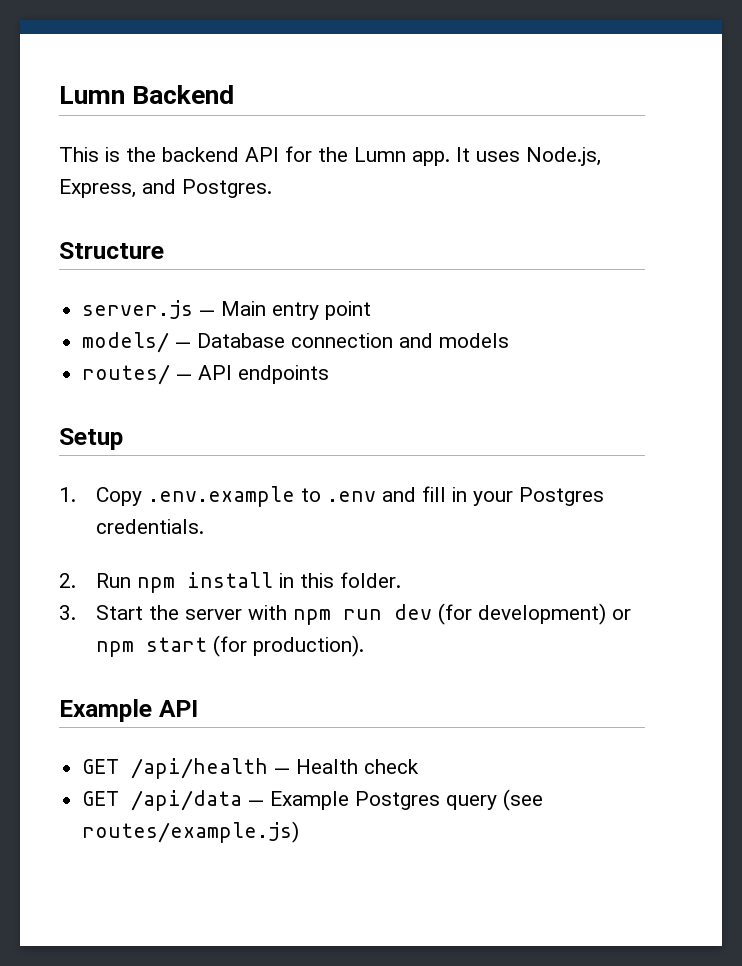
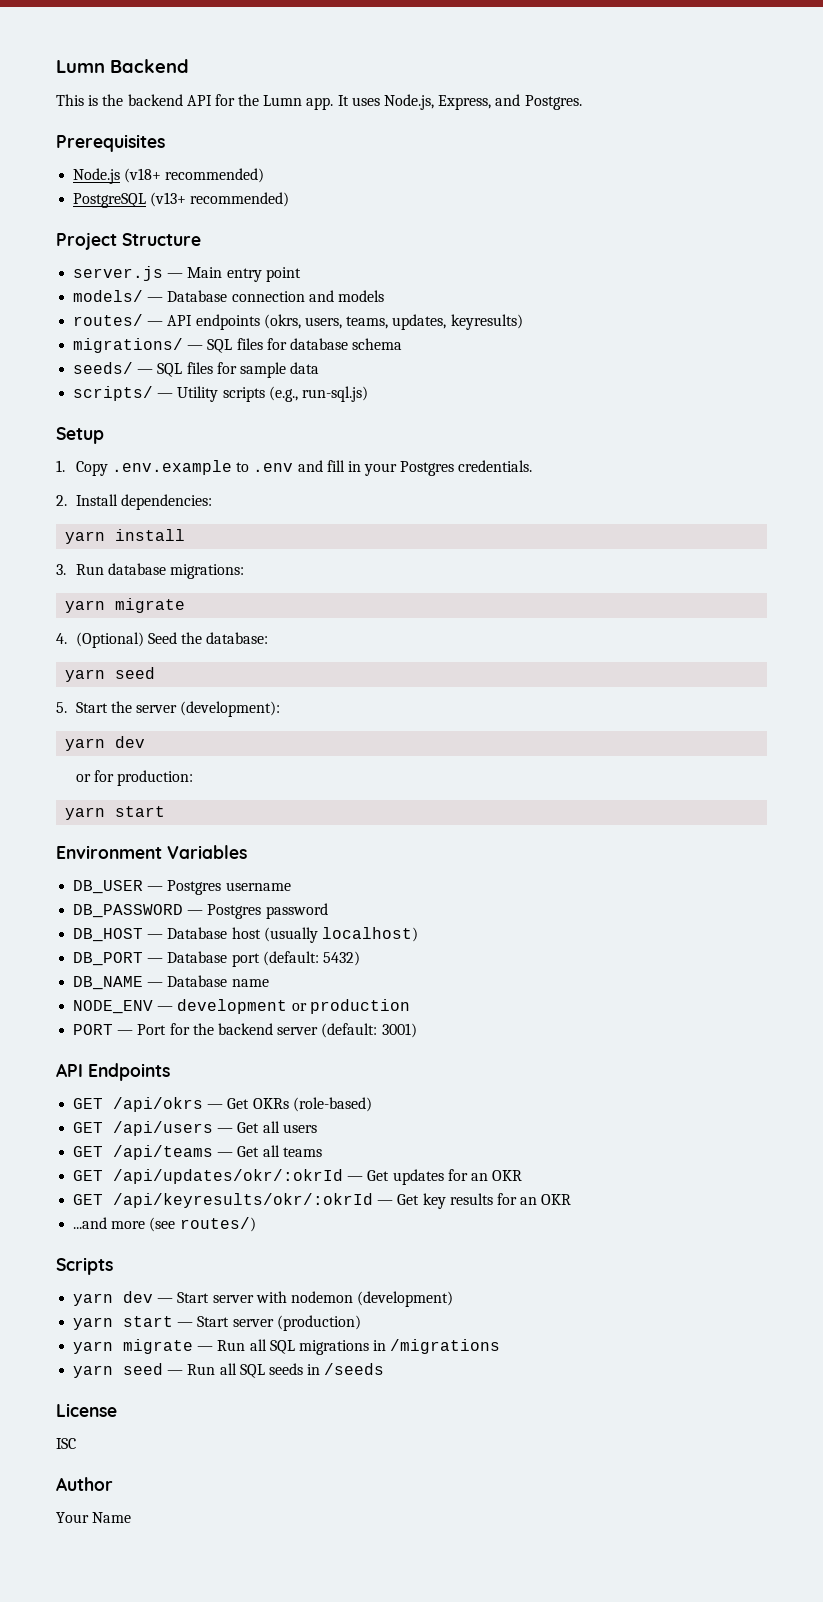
- Structure
+ Prerequisites
+ Node.js (v18+ recommended)
+ PostgreSQL (v13+ recommended)
+ Project Structure
- routes/ — API endpoints
+ routes/ — API endpoints (okrs, users, teams, updates, keyresults)
+ migrations/ — SQL files for database schema
+ seeds/ — SQL files for sample data
+ scripts/ — Utility scripts (e.g., run-sql.js)
- 2. Run npm install in this folder.
- 3. Start the server with npm run dev (for development) or npm start (for production).
- Example API
- GET /api/health — Health check
- GET /api/data — Example Postgres query (see routes/example.js)
+ 2. Install dependencies:
+ yarn install
+ 3. Run database migrations:
+ yarn migrate
+ 4. (Optional) Seed the database:
+ yarn seed
+ 5. Start the server (development):
+ yarn dev
+ or for production:
+ yarn start
+ Environment Variables
+ DB_USER — Postgres username
+ DB_PASSWORD — Postgres password
+ DB_HOST — Database host (usually localhost)
+ DB_PORT — Database port (default: 5432)
+ DB_NAME — Database name
+ NODE_ENV — development or production
+ PORT — Port for the backend server (default: 3001)
+ API Endpoints
+ GET /api/okrs — Get OKRs (role-based)
+ GET /api/users — Get all users
+ GET /api/teams — Get all teams
+ GET /api/updates/okr/:okrId — Get updates for an OKR
+ GET /api/keyresults/okr/:okrId — Get key results for an OKR
+ ...and more (see routes/)
+ Scripts
+ yarn dev — Start server with nodemon (development)
+ yarn start — Start server (production)
+ yarn migrate — Run all SQL migrations in /migrations
+ yarn seed — Run all SQL seeds in /seeds
+ License
+ ISC
+ Author
+ Your Name

